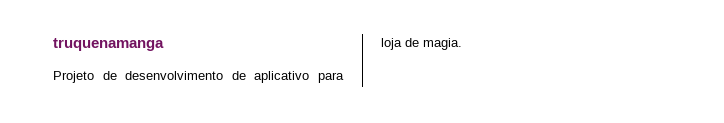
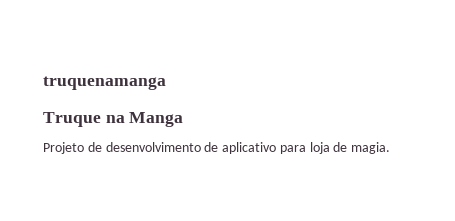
+ Truque na Manga

